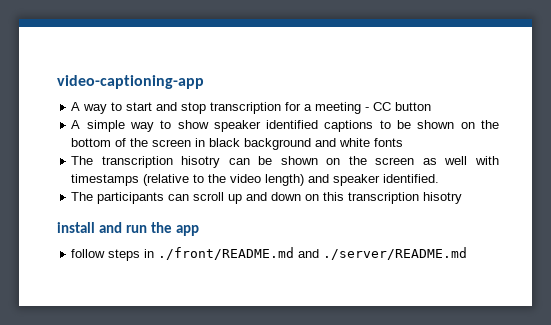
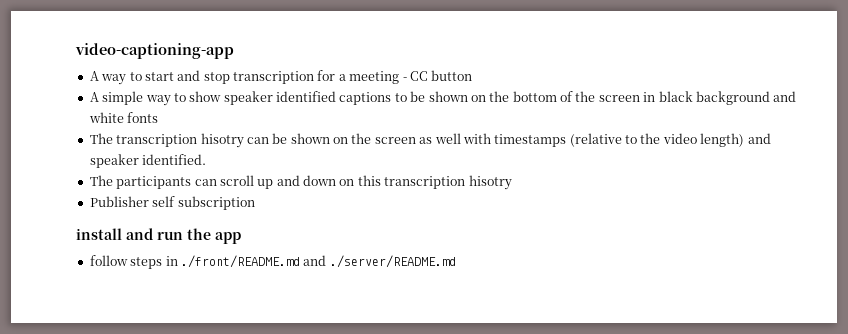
+ Publisher self subscription

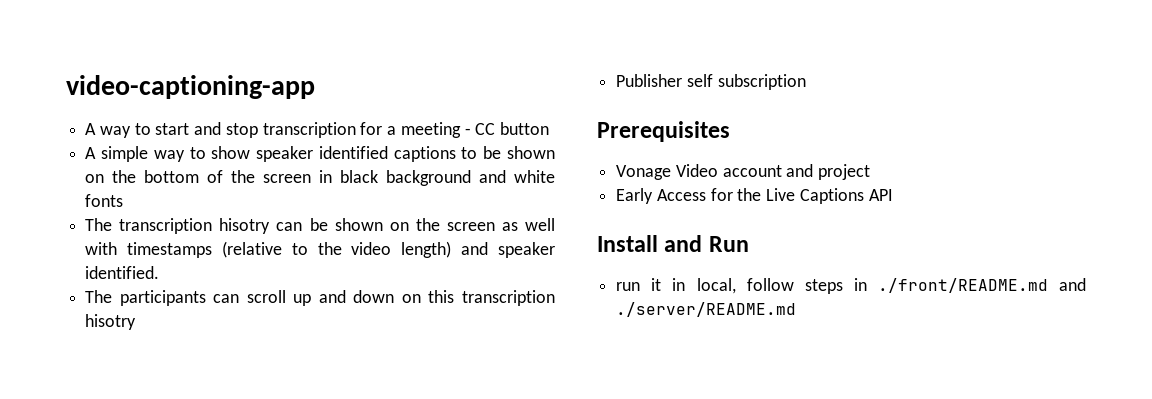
- install and run the app
- follow steps in ./front/README.md and ./server/README.md
+ Prerequisites
+ Vonage Video account and project
+ Early Access for the Live Captions API
+ Install and Run
+ run it in local, follow steps in ./front/README.md and ./server/README.md

